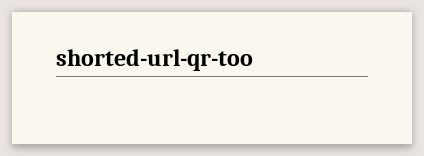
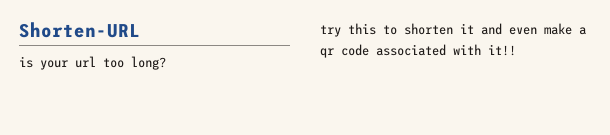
- shorted-url-qr-too
+ Shorten-URL
+ is your url too long?
+ try this to shorten it and even make a qr code associated with it!!

